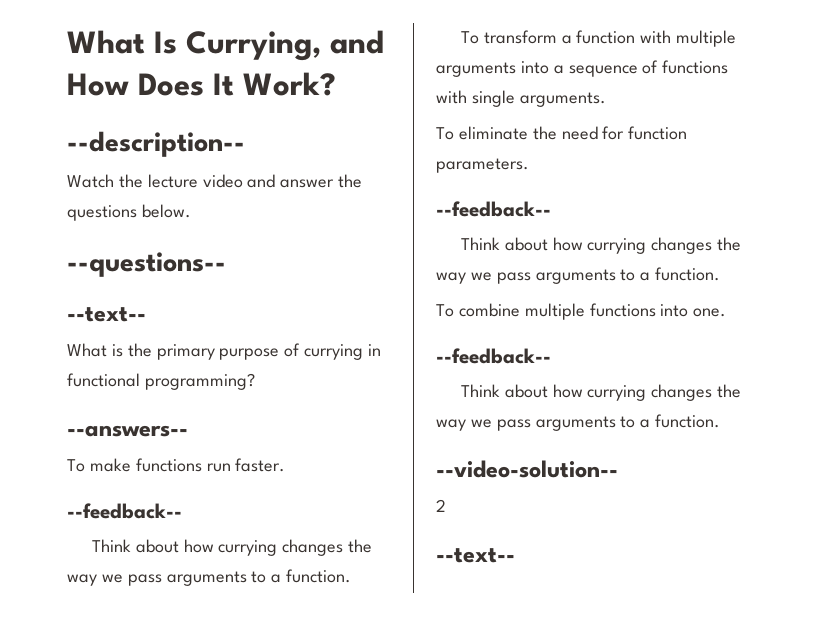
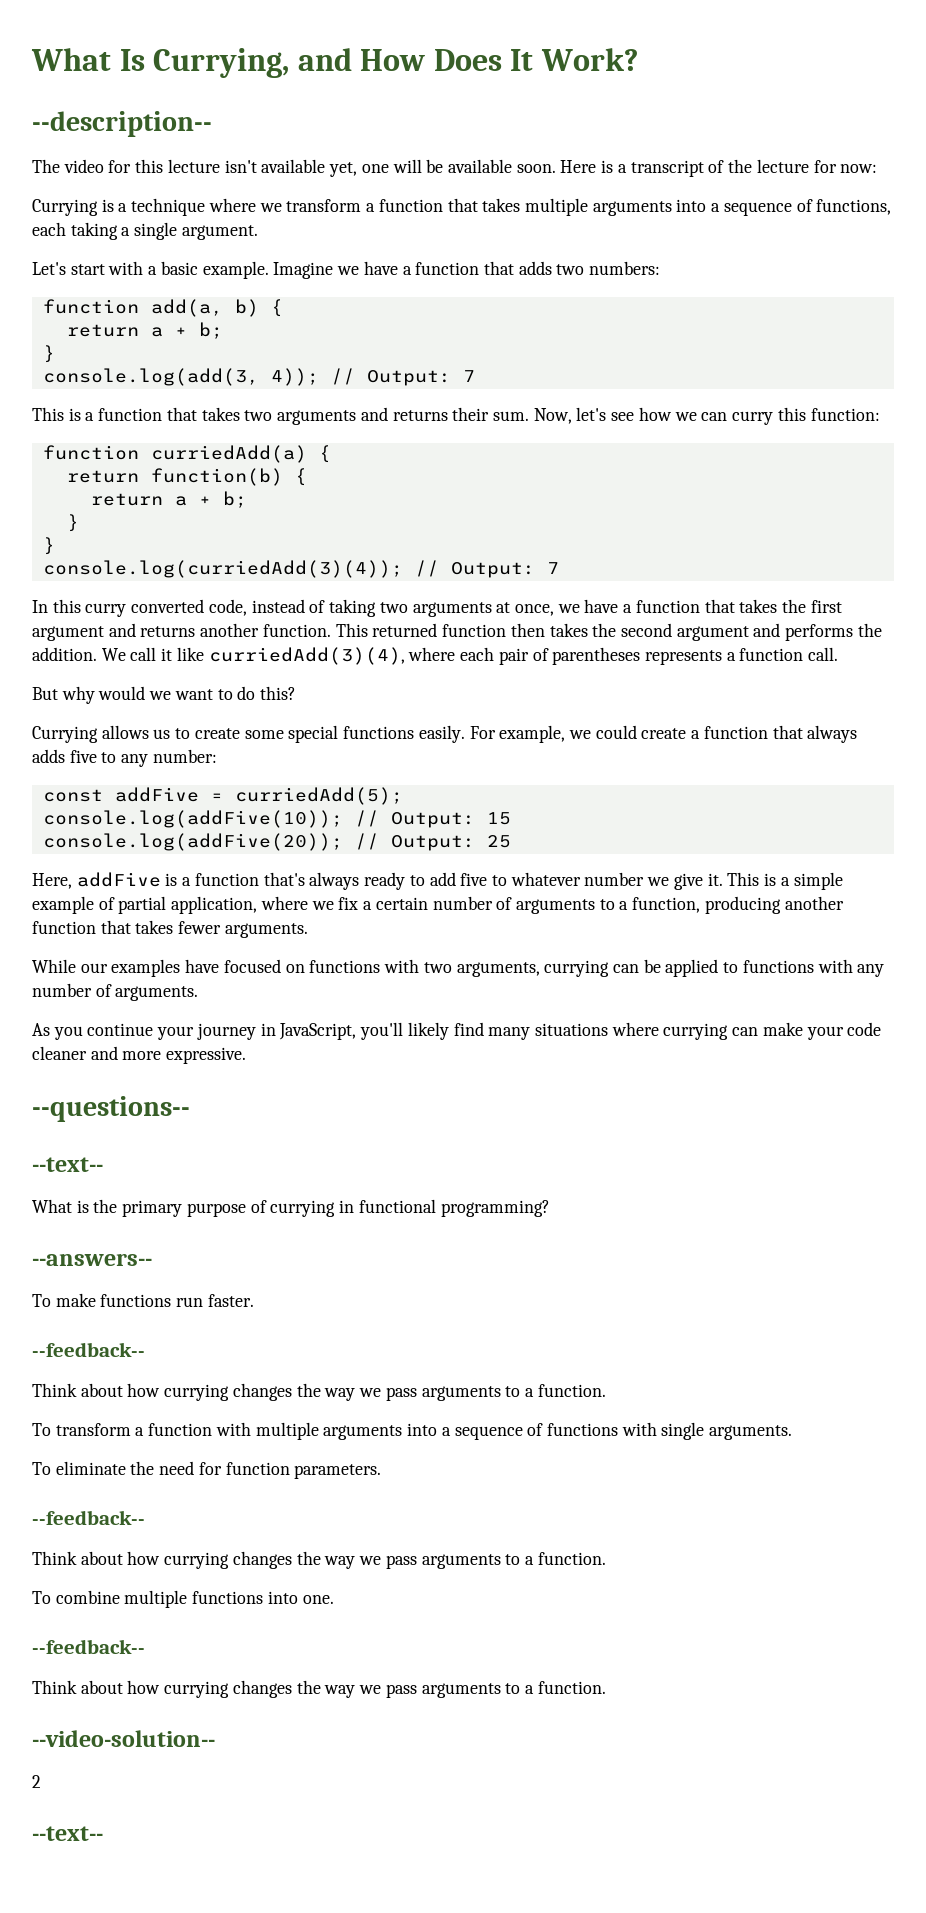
- Watch the lecture video and answer the questions below.
+ The video for this lecture isn't available yet, one will be available soon. Here is a transcript of the lecture for now:
+ Currying is a technique where we transform a function that takes multiple arguments into a sequence of functions, each taking a single argument.
+ Let's start with a basic example. Imagine we have a function that adds two numbers:
+ function add(a, b) {
+ return a + b;
+ }
+ console.log(add(3, 4)); // Output: 7
+ This is a function that takes two arguments and returns their sum. Now, let's see how we can curry this function:
+ function curriedAdd(a) {
+ return function(b) {
+ return a + b;
+ }
+ }
+ console.log(curriedAdd(3)(4)); // Output: 7
+ In this curry converted code, instead of taking two arguments at once, we have a function that takes the first argument and returns another function. This returned function then takes the second argument and performs the addition. We call it like curriedAdd(3)(4), where each pair of parentheses represents a function call.
+ But why would we want to do this?
+ Currying allows us to create some special functions easily. For example, we could create a function that always adds five to any number:
+ const addFive = curriedAdd(5);
+ console.log(addFive(10)); // Output: 15
+ console.log(addFive(20)); // Output: 25
+ Here, addFive is a function that's always ready to add five to whatever number we give it. This is a simple example of partial application, where we fix a certain number of arguments to a function, producing another function that takes fewer arguments.
+ While our examples have focused on functions with two arguments, currying can be applied to functions with any number of arguments.
+ As you continue your journey in JavaScript, you'll likely find many situations where currying can make your code cleaner and more expressive.

